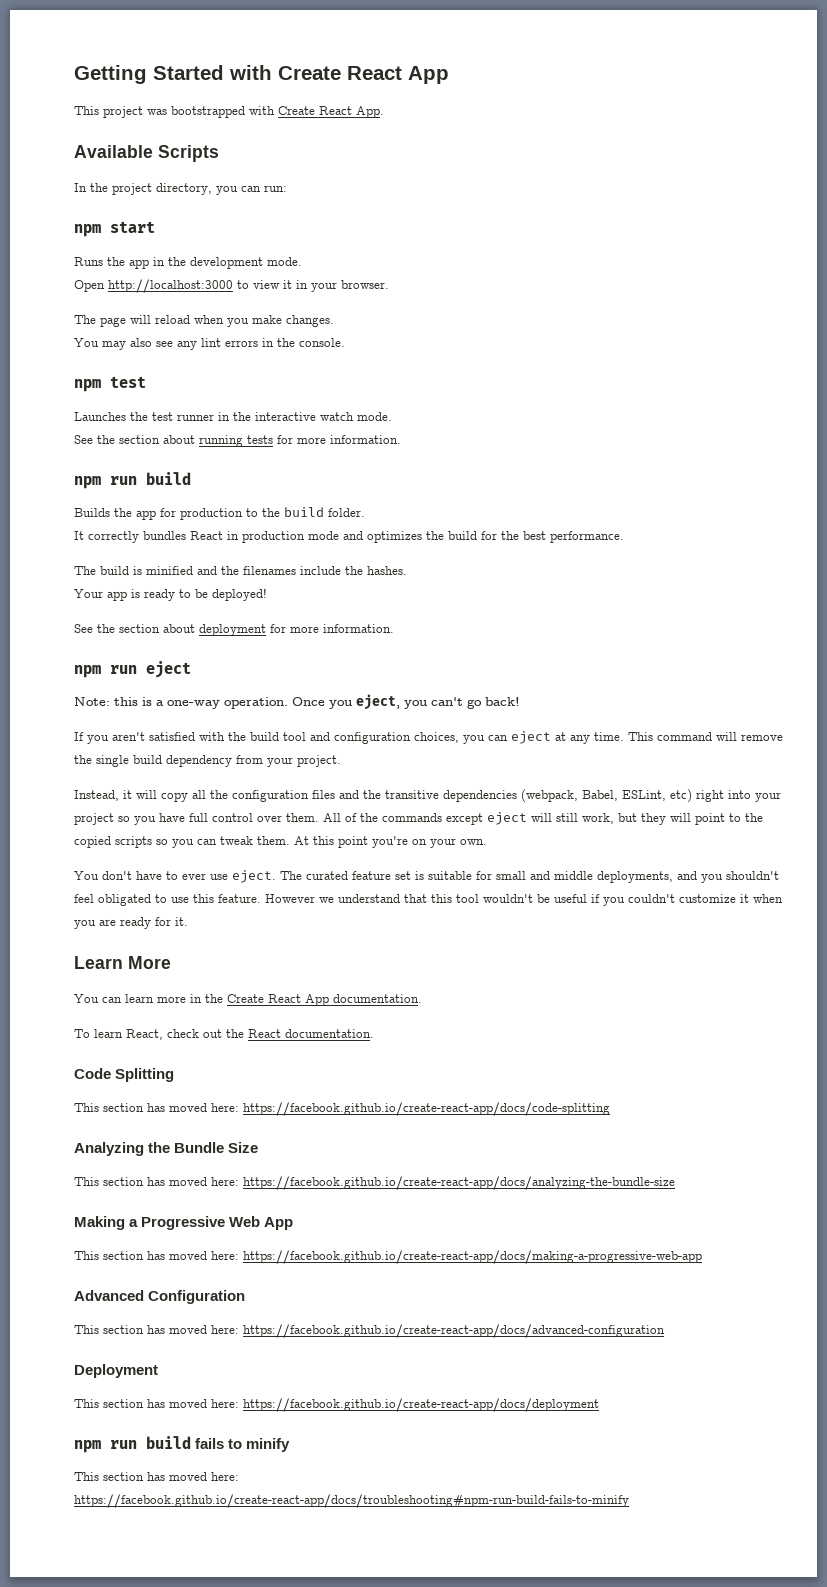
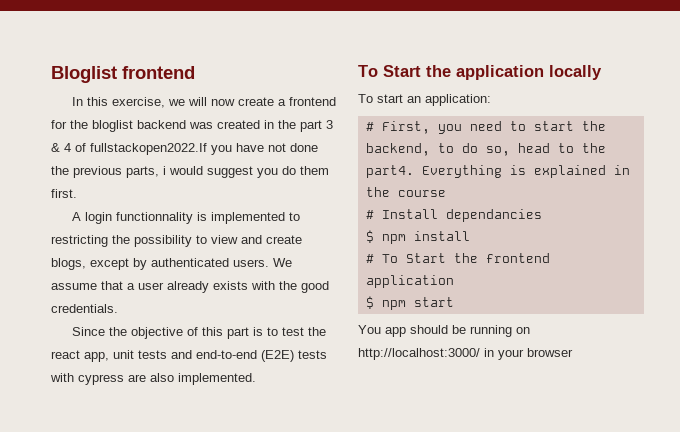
- Getting Started with Create React App
- This project was bootstrapped with Create React App.
- Available Scripts
- In the project directory, you can run:
- npm start
- Runs the app in the development mode.
- Open http://localhost:3000 to view it in your browser.
- The page will reload when you make changes.
- You may also see any lint errors in the console.
- npm test
- Launches the test runner in the interactive watch mode.
- See the section about running tests for more information.
- npm run build
- Builds the app for production to the build folder.
- It correctly bundles React in production mode and optimizes the build for the best performance.
- The build is minified and the filenames include the hashes.
- Your app is ready to be deployed!
- See the section about deployment for more information.
- npm run eject
- Note: this is a one-way operation. Once you eject, you can't go back!
- If you aren't satisfied with the build tool and configuration choices, you can eject at any time. This command will remove the single build dependency from your project.
- Instead, it will copy all the configuration files and the transitive dependencies (webpack, Babel, ESLint, etc) right into your project so you have full control over them. All of the commands except eject will still work, but they will point to the copied scripts so you can tweak them. At this point you're on your own.
- You don't have to ever use eject. The curated feature set is suitable for small and middle deployments, and you shouldn't feel obligated to use this feature. However we understand that this tool wouldn't be useful if you couldn't customize it when you are ready for it.
- Learn More
- You can learn more in the Create React App documentation.
- To learn React, check out the React documentation.
- Code Splitting
- This section has moved here: https://facebook.github.io/create-react-app/docs/code-splitting
- Analyzing the Bundle Size
- This section has moved here: https://facebook.github.io/create-react-app/docs/analyzing-the-bundle-size
- Making a Progressive Web App
- This section has moved here: https://facebook.github.io/create-react-app/docs/making-a-progressive-web-app
- Advanced Configuration
- This section has moved here: https://facebook.github.io/create-react-app/docs/advanced-configuration
- Deployment
- This section has moved here: https://facebook.github.io/create-react-app/docs/deployment
- npm run build fails to minify
- This section has moved here: https://facebook.github.io/create-react-app/docs/troubleshooting#npm-run-build-fails-to-minify
+ Bloglist frontend
+ In this exercise, we will now create a frontend for the bloglist backend was created in the part 3 & 4 of fullstackopen2022.If you have not done the previous parts, i would suggest you do them first.
+ A login functionnality is implemented to restricting the possibility to view and create blogs, except by authenticated users. We assume that a user already exists with the good credentials.
+ Since the objective of this part is to test the react app, unit tests and end-to-end (E2E) tests with cypress are also implemented.
+ To Start the application locally
+ To start an application:
+ # First, you need to start the backend, to do so, head to the part4. Everything is explained in the course
+ # Install dependancies
+ $ npm install
+ # To Start the frontend application
+ $ npm start
+ You app should be running on http://localhost:3000/ in your browser

